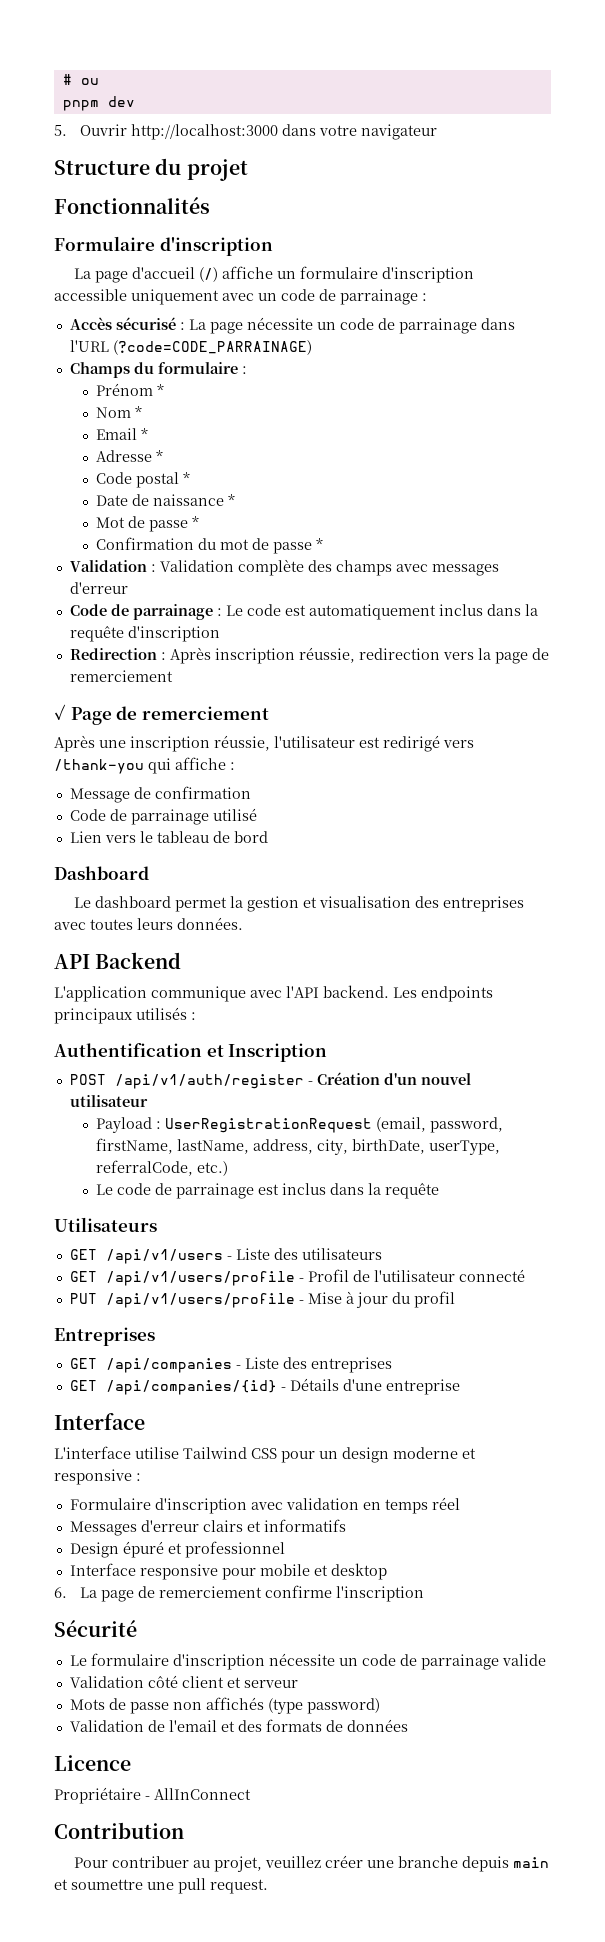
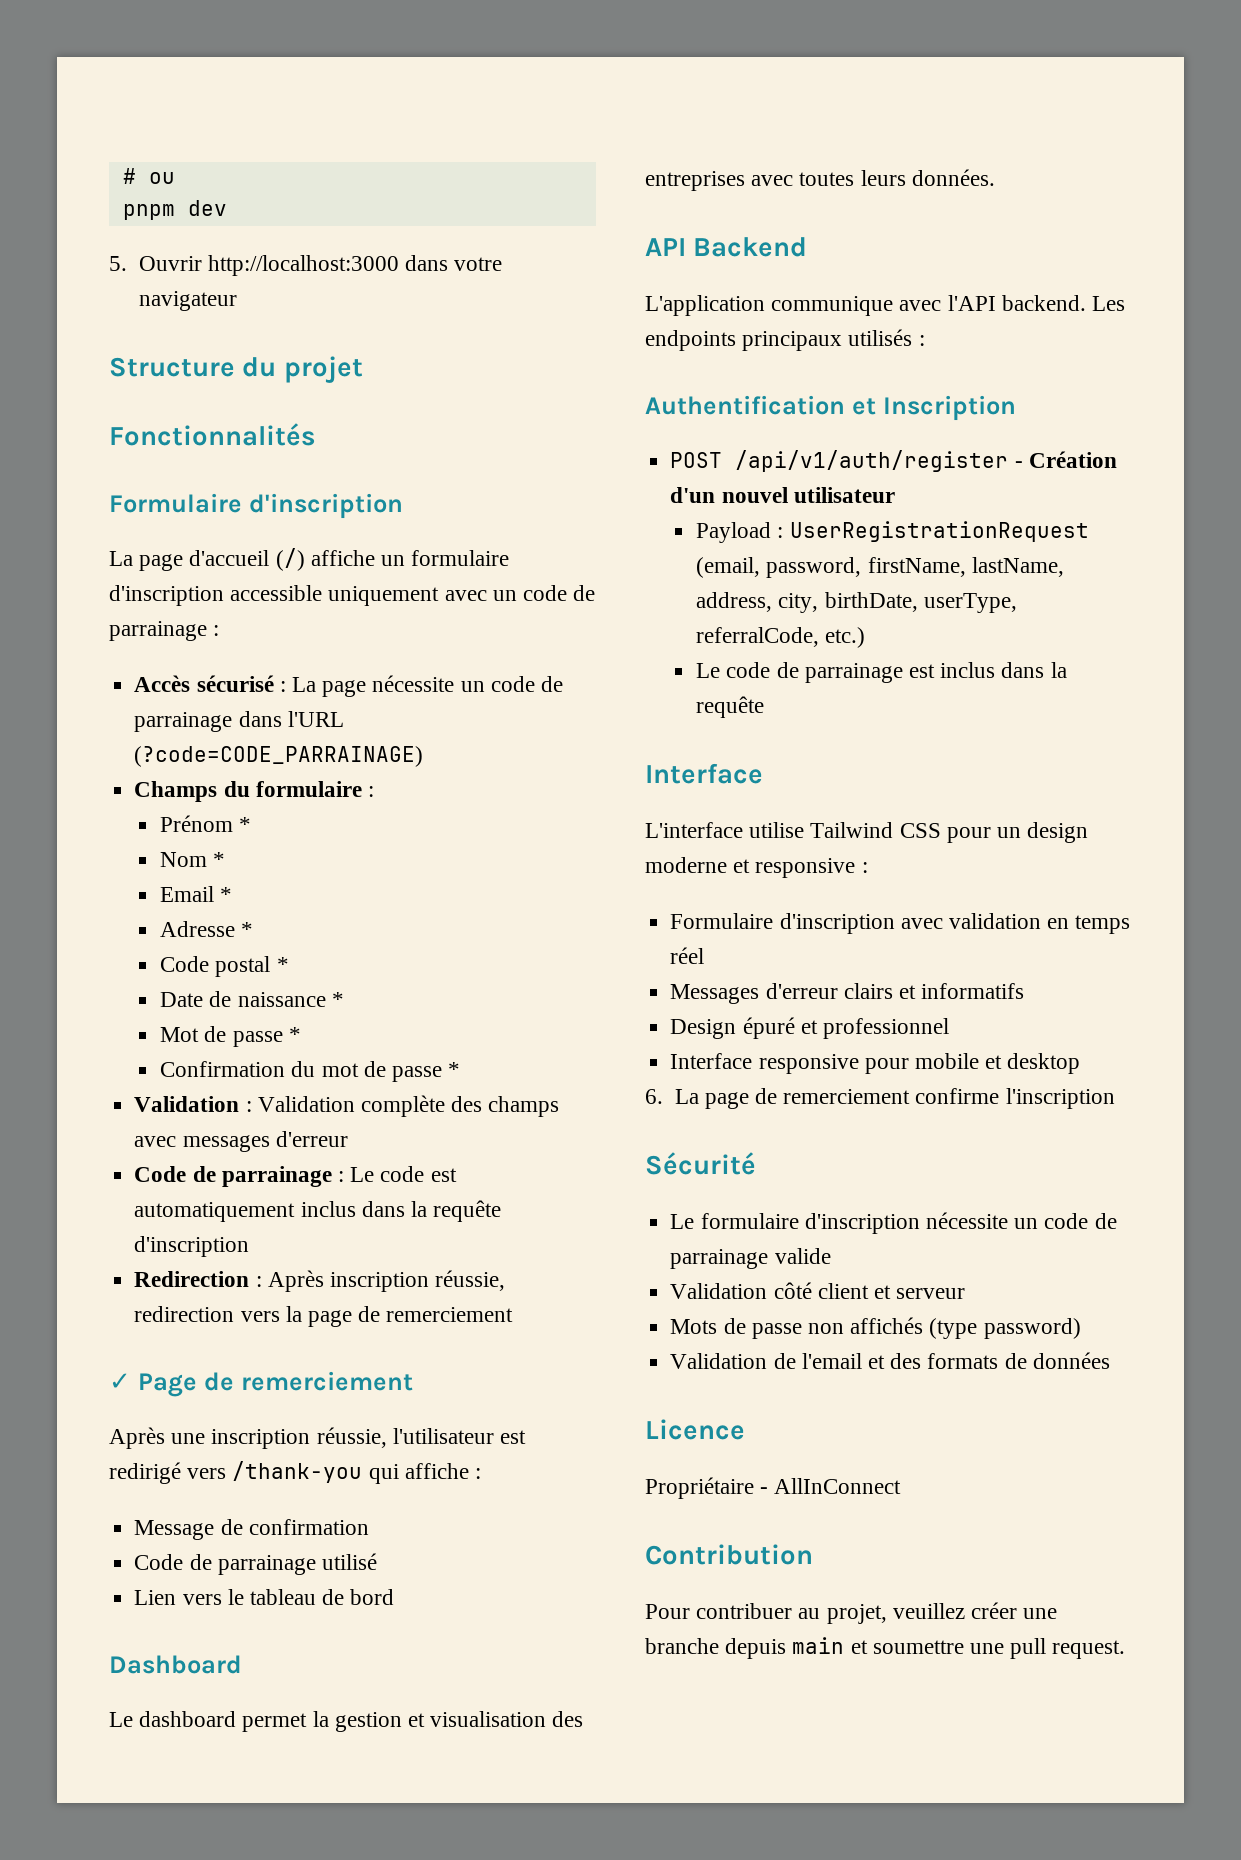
- Utilisateurs
- GET /api/v1/users - Liste des utilisateurs
- GET /api/v1/users/profile - Profil de l'utilisateur connecté
- PUT /api/v1/users/profile - Mise à jour du profil
- Entreprises
- GET /api/companies - Liste des entreprises
- GET /api/companies/{id} - Détails d'une entreprise

